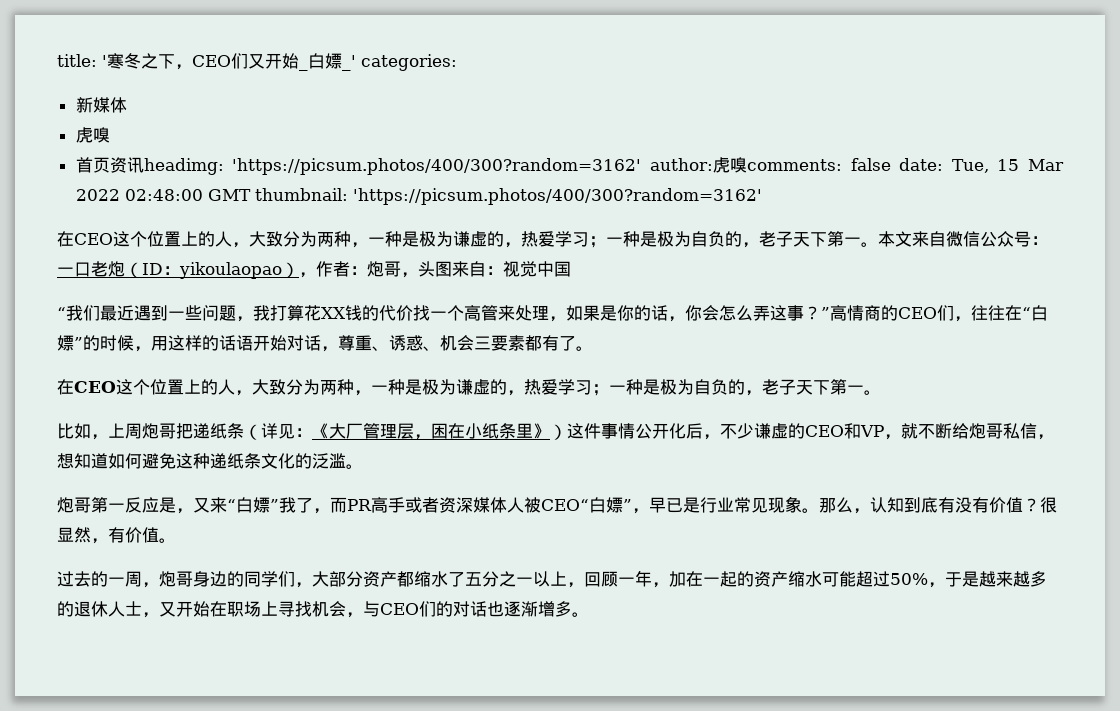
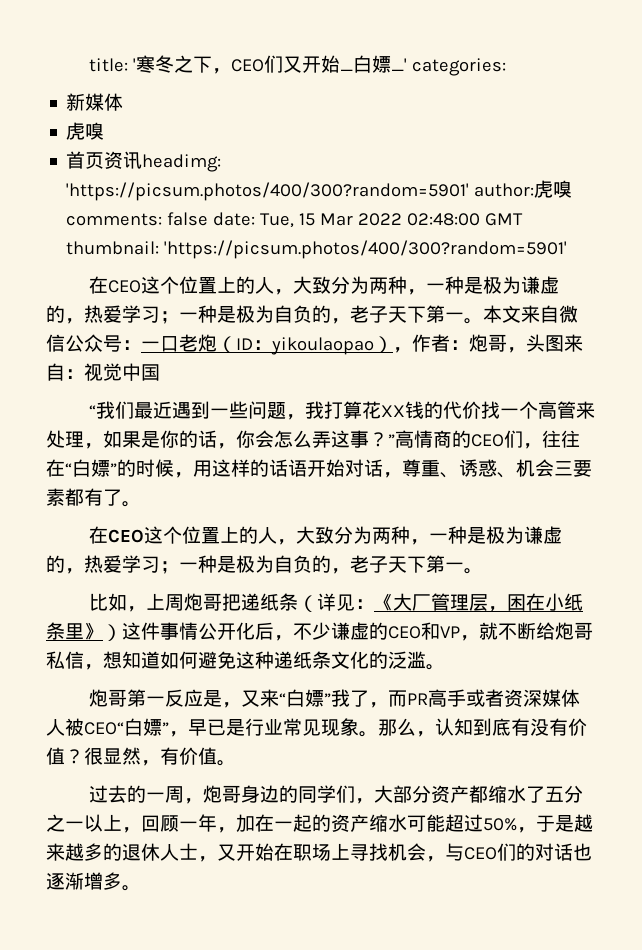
- 首页资讯headimg: 'https://picsum.photos/400/300?random=3162' author:虎嗅comments: false date: Tue, 15 Mar 2022 02:48:00 GMT thumbnail: 'https://picsum.photos/400/300?random=3162'
+ 首页资讯headimg: 'https://picsum.photos/400/300?random=5901' author:虎嗅comments: false date: Tue, 15 Mar 2022 02:48:00 GMT thumbnail: 'https://picsum.photos/400/300?random=5901'

